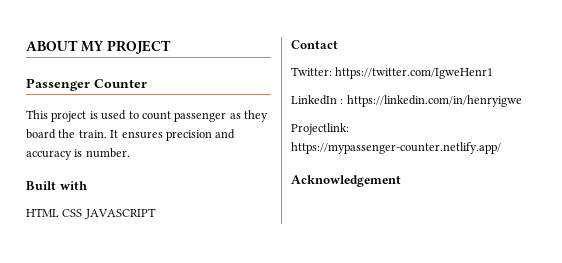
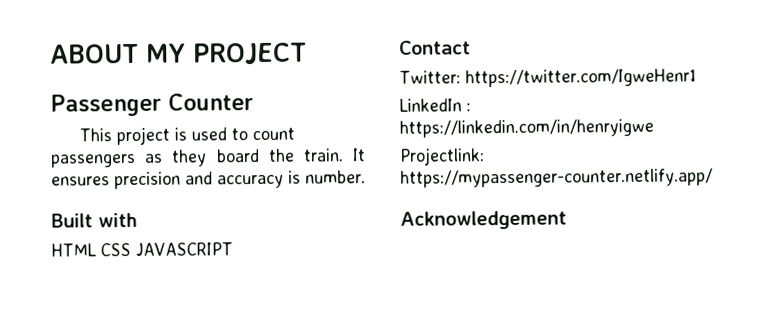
- This project is used to count passenger as they board the train.
+ This project is used to count passengers as they board the train.

